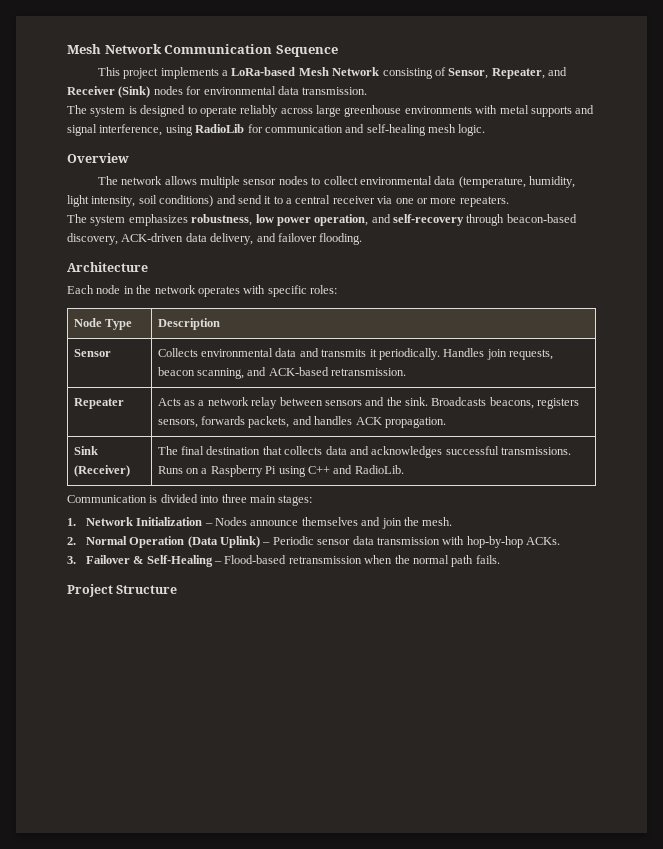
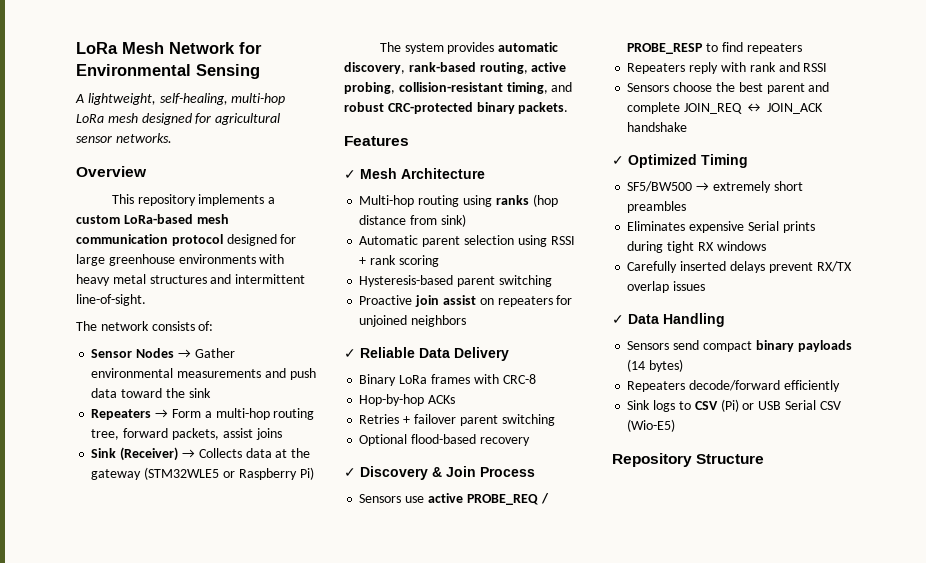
- Mesh Network Communication Sequence
+ LoRa Mesh Network for Environmental Sensing
+ A lightweight, self-healing, multi-hop LoRa mesh designed for agricultural sensor networks.
+ Overview
- This project implements a LoRa-based Mesh Network consisting of Sensor, Repeater, and Receiver (Sink) nodes for environmental data transmission.
- The system is designed to operate reliably across large greenhouse environments with metal supports and signal interference, using RadioLib for communication and self-healing mesh logic.
- Overview
- The network allows multiple sensor nodes to collect environmental data (temperature, humidity, light intensity, soil conditions) and send it to a central receiver via one or more repeaters.
- The system emphasizes robustness, low power operation, and self-recovery through beacon-based discovery, ACK-driven data delivery, and failover flooding.
- Architecture
- Each node in the network operates with specific roles:
- Node Type | Description
- Sensor | Collects environmental data and transmits it periodically. Handles join requests, beacon scanning, and ACK-based retransmission.
- Repeater | Acts as a network relay between sensors and the sink. Broadcasts beacons, registers sensors, forwards packets, and handles ACK propagation.
- Sink (Receiver) | The final destination that collects data and acknowledges successful transmissions. Runs on a Raspberry Pi using C++ and RadioLib.
- Communication is divided into three main stages:
- 1. Network Initialization – Nodes announce themselves and join the mesh.
- 2. Normal Operation (Data Uplink) – Periodic sensor data transmission with hop-by-hop ACKs.
- 3. Failover & Self-Healing – Flood-based retransmission when the normal path fails.
- Project Structure
+ This repository implements a custom LoRa-based mesh communication protocol designed for large greenhouse environments with heavy metal structures and intermittent line-of-sight.
+ The network consists of:
+ Sensor Nodes → Gather environmental measurements and push data toward the sink
+ Repeaters → Form a multi-hop routing tree, forward packets, assist joins
+ Sink (Receiver) → Collects data at the gateway (STM32WLE5 or Raspberry Pi)
+ The system provides automatic discovery, rank-based routing, active probing, collision-resistant timing, and robust CRC-protected binary packets.
+ Features
+ ✓ Mesh Architecture
+ Multi-hop routing using ranks (hop distance from sink)
+ Automatic parent selection using RSSI + rank scoring
+ Hysteresis-based parent switching
+ Proactive join assist on repeaters for unjoined neighbors
+ ✓ Reliable Data Delivery
+ Binary LoRa frames with CRC-8
+ Hop-by-hop ACKs
+ Retries + failover parent switching
+ Optional flood-based recovery
+ ✓ Discovery & Join Process
+ Sensors use active PROBE_REQ / PROBE_RESP to find repeaters
+ Repeaters reply with rank and RSSI
+ Sensors choose the best parent and complete JOIN_REQ ↔ JOIN_ACK handshake
+ ✓ Optimized Timing
+ SF5/BW500 → extremely short preambles
+ Eliminates expensive Serial prints during tight RX windows
+ Carefully inserted delays prevent RX/TX overlap issues
+ ✓ Data Handling
+ Sensors send compact binary payloads (14 bytes)
+ Repeaters decode/forward efficiently
+ Sink logs to CSV (Pi) or USB Serial CSV (Wio-E5)
+ Repository Structure

